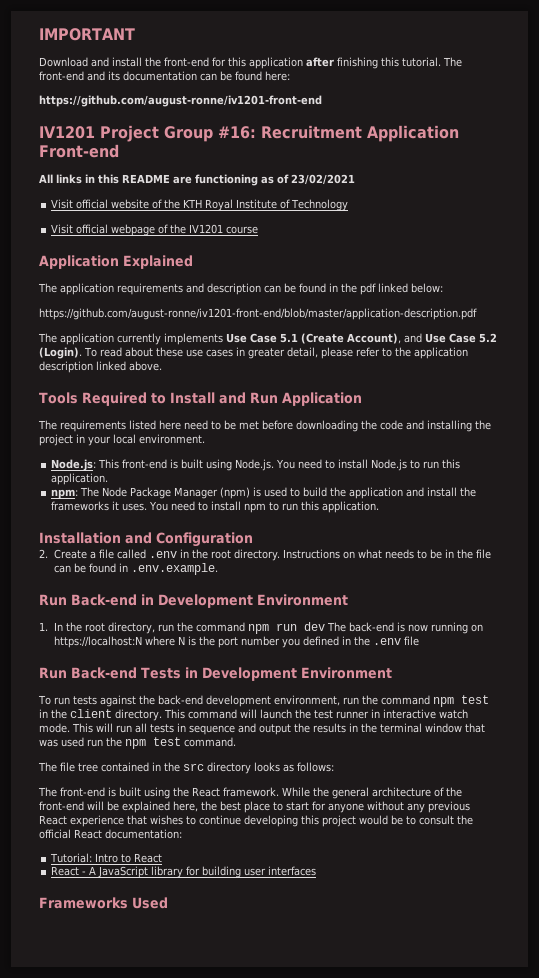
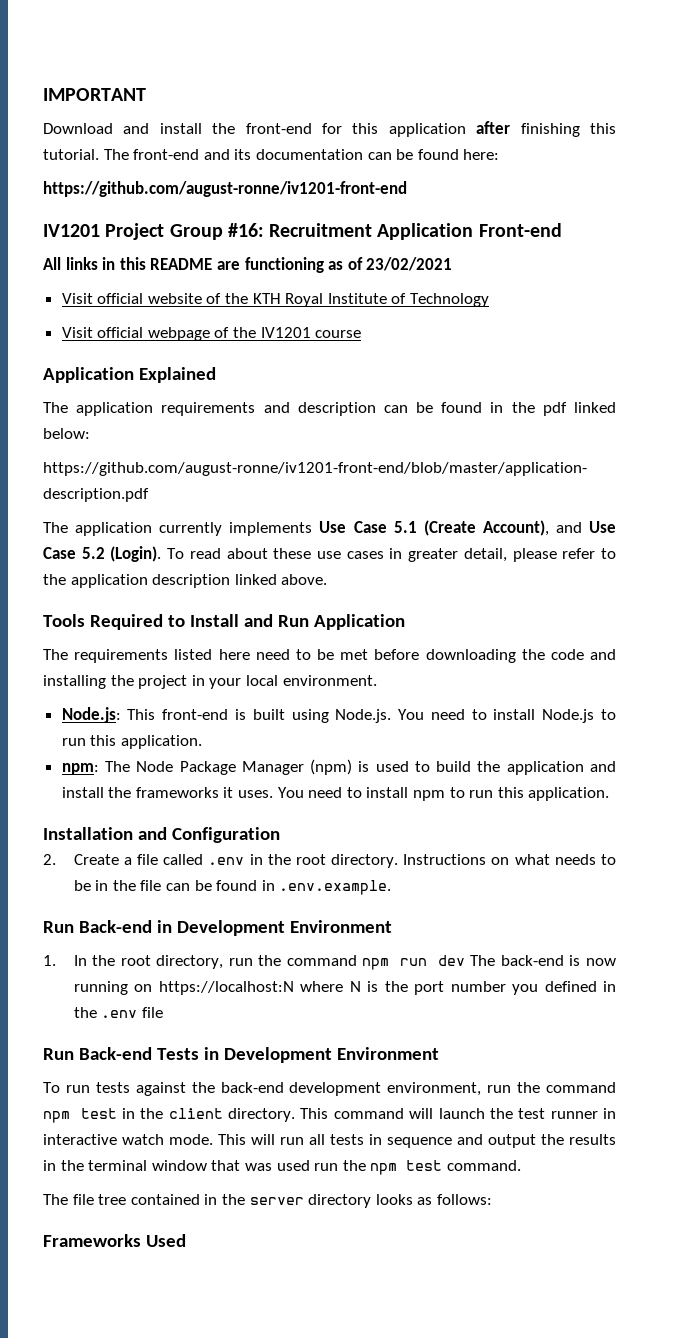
- The file tree contained in the src directory looks as follows:
+ The file tree contained in the server directory looks as follows:
- The front-end is built using the React framework. While the general architecture of the front-end will be explained here, the best place to start for anyone without any previous React experience that wishes to continue developing this project would be to consult the official React documentation:
- Tutorial: Intro to React
- React - A JavaScript library for building user interfaces

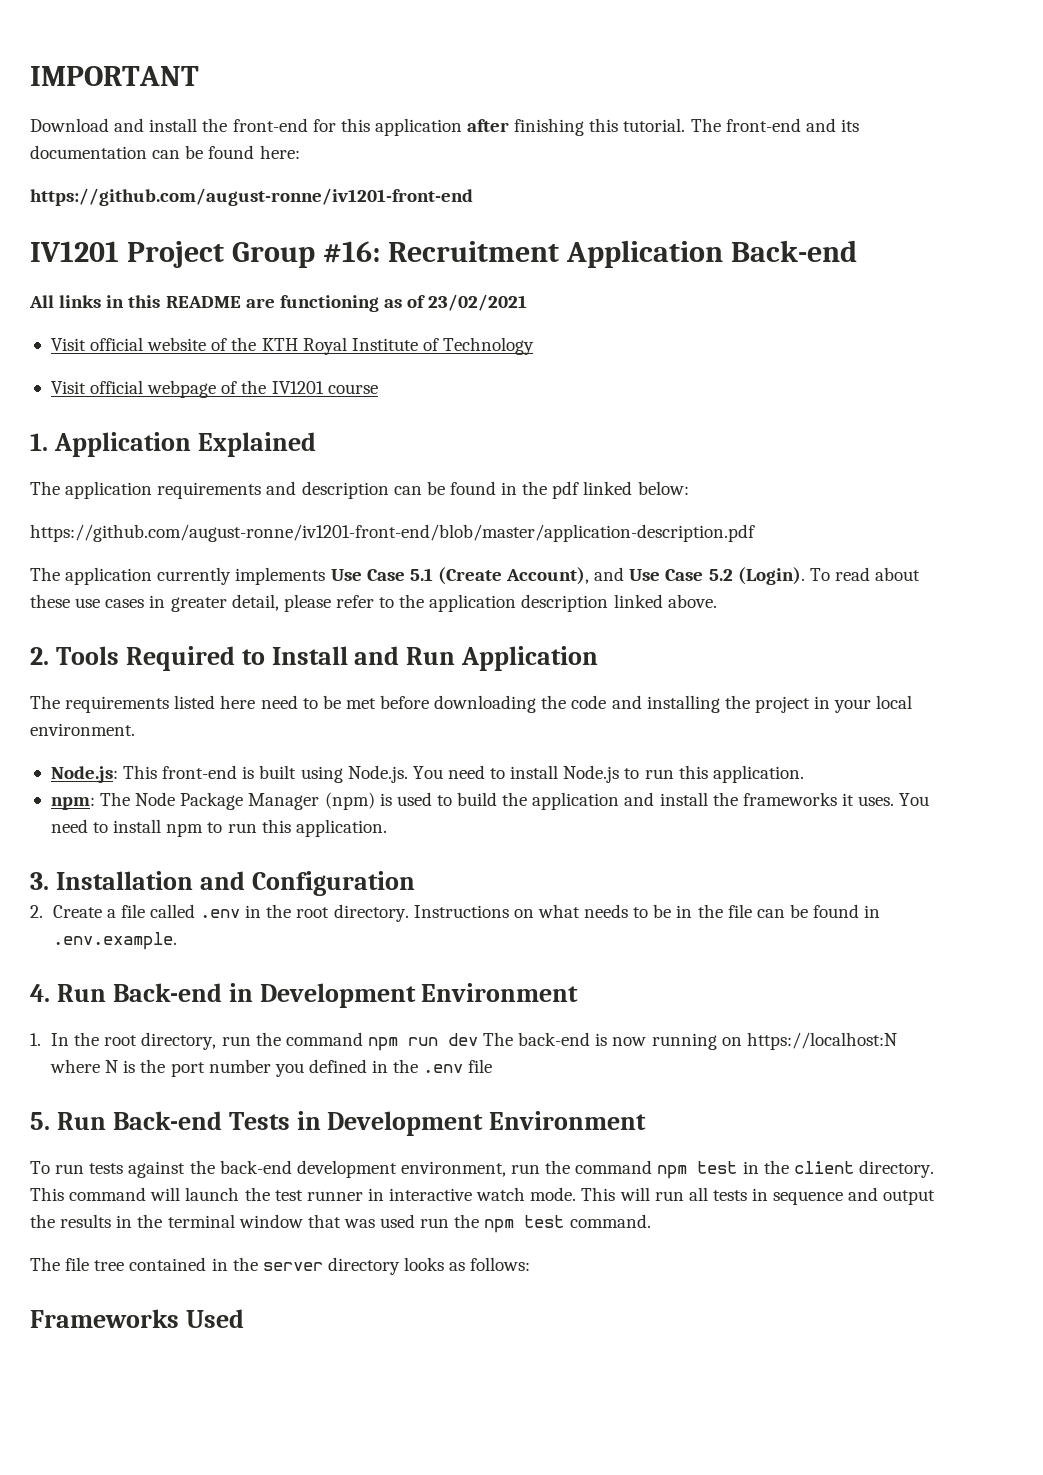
- IV1201 Project Group #16: Recruitment Application Front-end
+ IV1201 Project Group #16: Recruitment Application Back-end
- Application Explained
+ 1. Application Explained
- Tools Required to Install and Run Application
+ 2. Tools Required to Install and Run Application
- Installation and Configuration
+ 3. Installation and Configuration
- Run Back-end in Development Environment
+ 4. Run Back-end in Development Environment
- Run Back-end Tests in Development Environment
+ 5. Run Back-end Tests in Development Environment

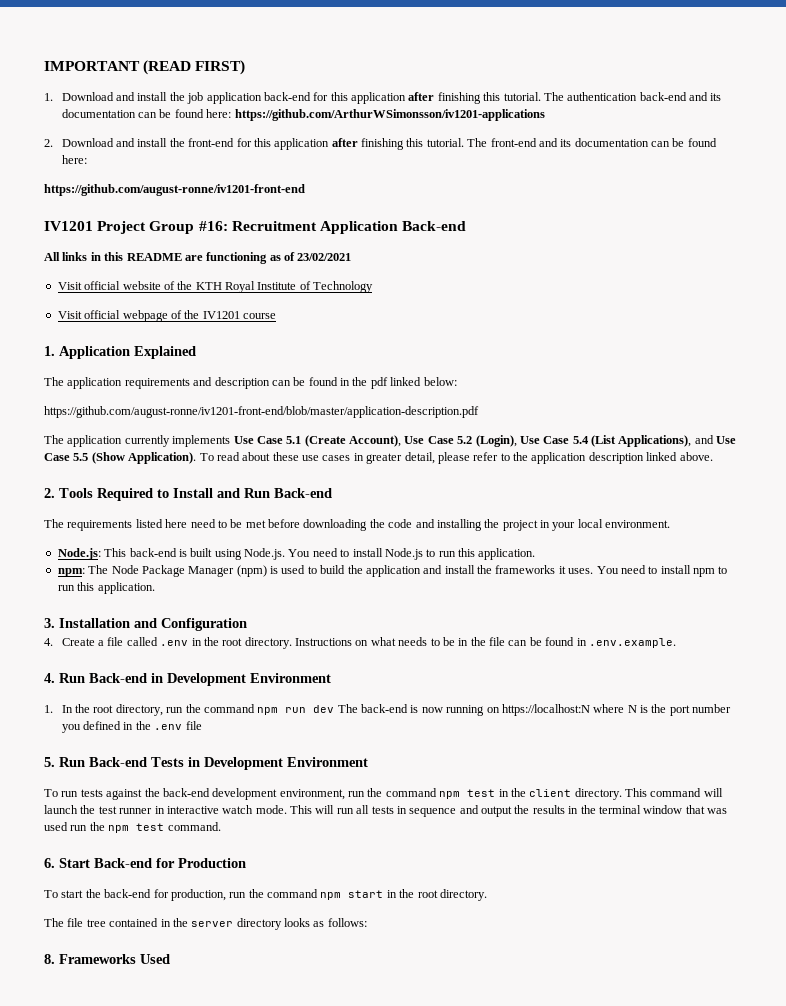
- IMPORTANT
- Download and install the front-end for this application after finishing this tutorial.
+ IMPORTANT (READ FIRST)
+ 1. Download and install the job application back-end for this application after finishing this tutorial. The authentication back-end and its documentation can be found here: https://github.com/ArthurWSimonsson/iv1201-applications
+ 2. Download and install the front-end for this application after finishing this tutorial.
- The application currently implements Use Case 5.1 (Create Account), and Use Case 5.2 (Login).
+ The application currently implements Use Case 5.1 (Create Account), Use Case 5.2 (Login), Use Case 5.4 (List Applications), and Use Case 5.5 (Show Application).
- 2. Tools Required to Install and Run Application
+ 2. Tools Required to Install and Run Back-end
- Node.js: This front-end is built using Node.js. You need to install Node.js to run this application.
+ Node.js: This back-end is built using Node.js. You need to install Node.js to run this application.
- 2. Create a file called .env in the root directory.
+ 4. Create a file called .env in the root directory.
+ 6. Start Back-end for Production
+ To start the back-end for production, run the command npm start in the root directory.
- Frameworks Used
+ 8. Frameworks Used

